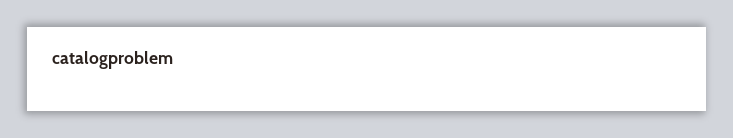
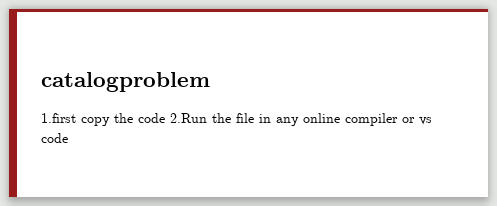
+ 1.first copy the code 2.Run the file in any online compiler or vs code

